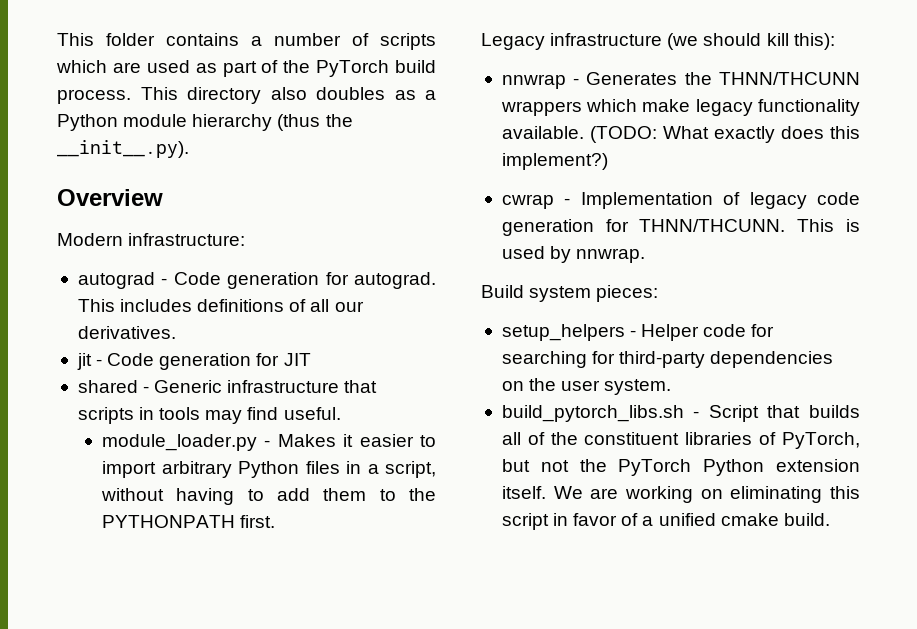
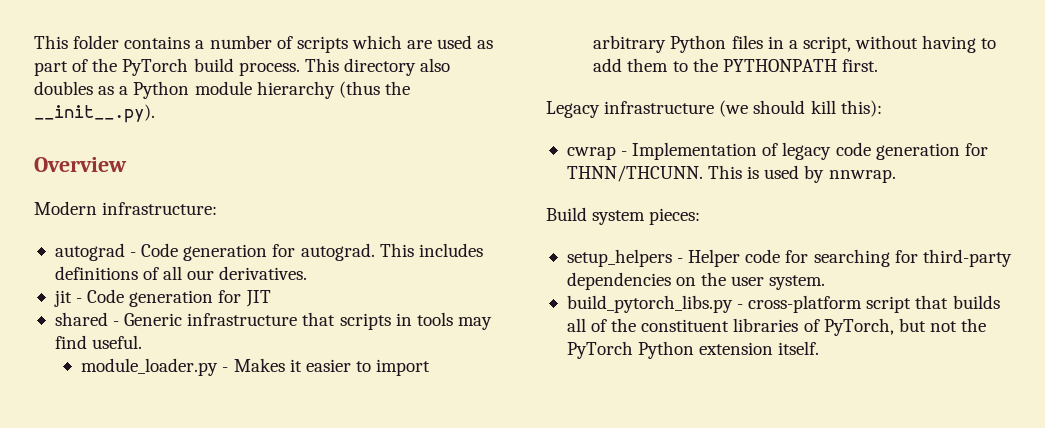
- nnwrap - Generates the THNN/THCUNN wrappers which make legacy functionality available. (TODO: What exactly does this implement?)
- build_pytorch_libs.sh - Script that builds all of the constituent libraries of PyTorch, but not the PyTorch Python extension itself. We are working on eliminating this script in favor of a unified cmake build.
+ build_pytorch_libs.py - cross-platform script that builds all of the constituent libraries of PyTorch, but not the PyTorch Python extension itself.

